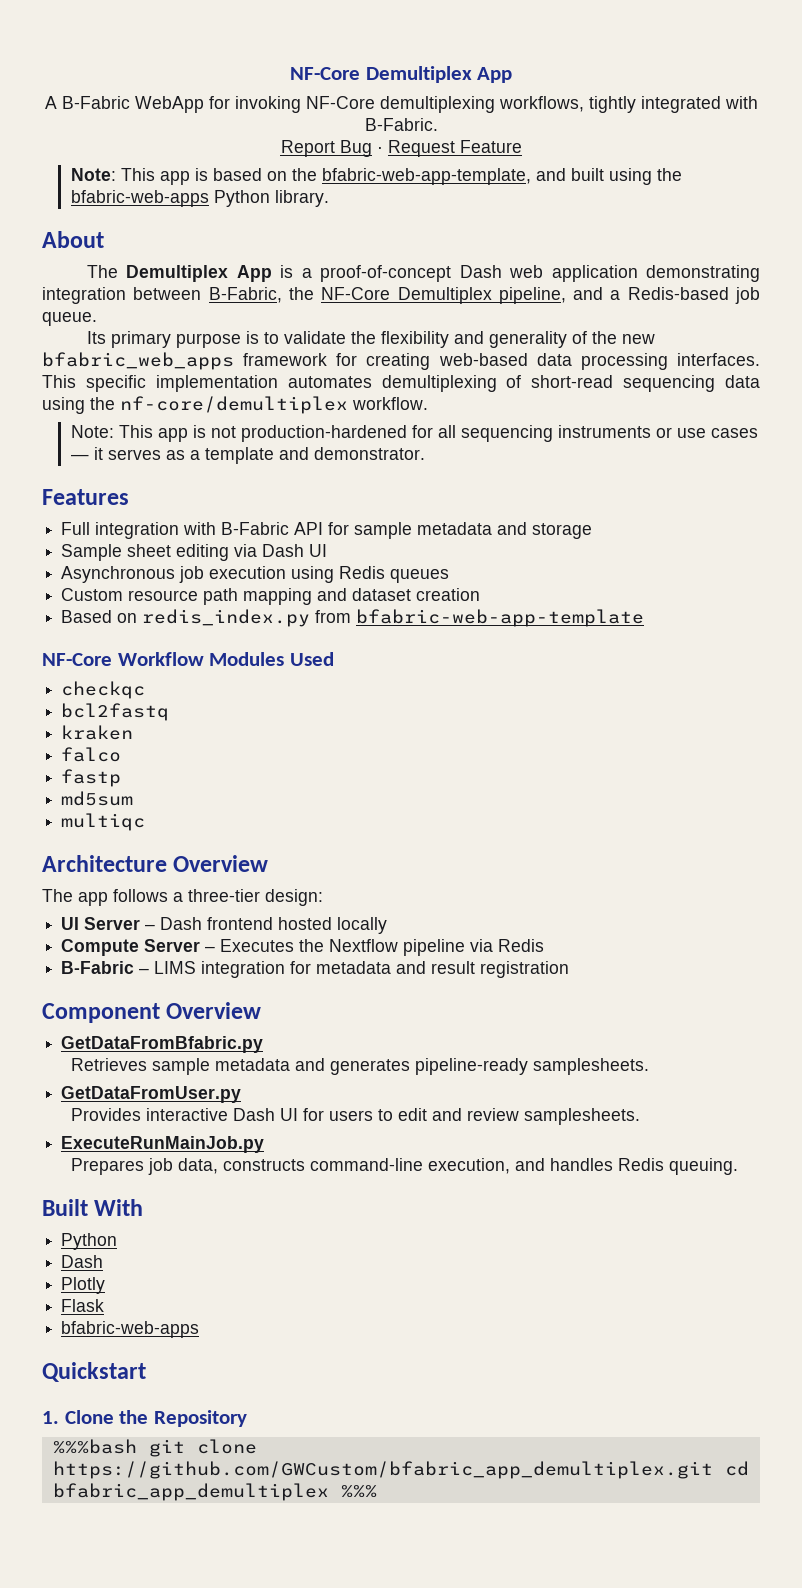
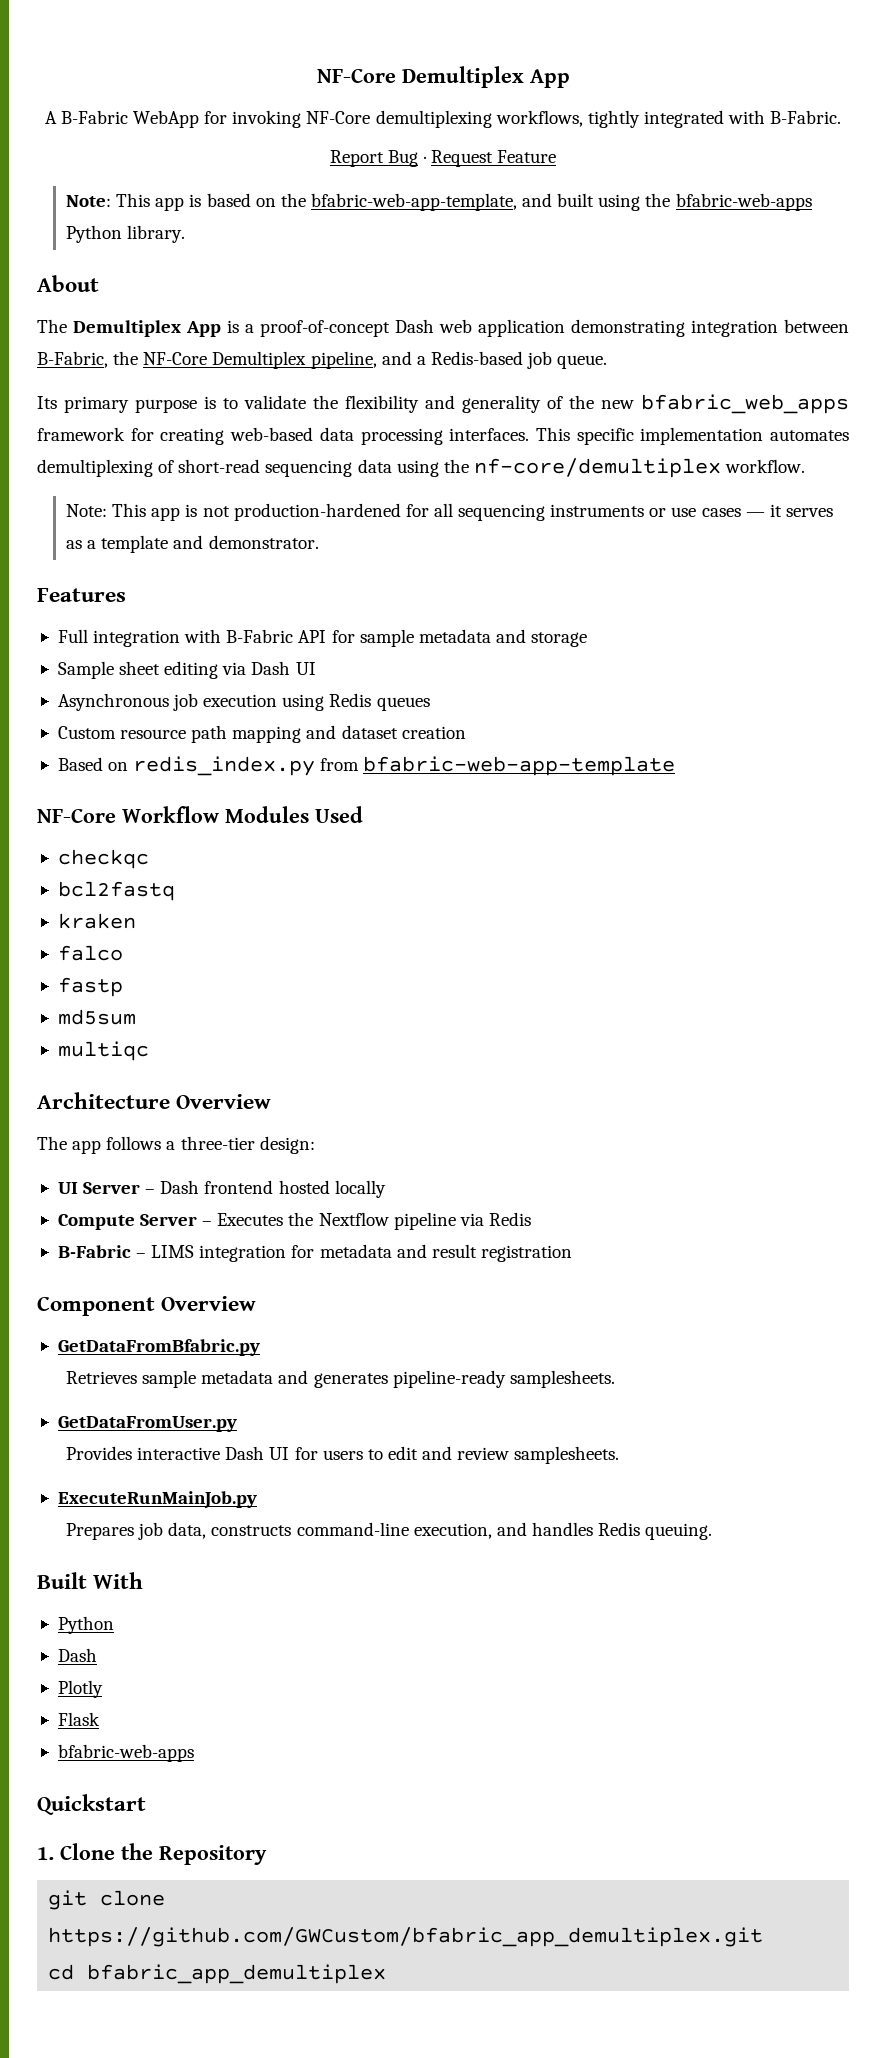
- %%%bash git clone https://github.com/GWCustom/bfabric_app_demultiplex.git cd bfabric_app_demultiplex %%%
+ git clone https://github.com/GWCustom/bfabric_app_demultiplex.git
+ cd bfabric_app_demultiplex

